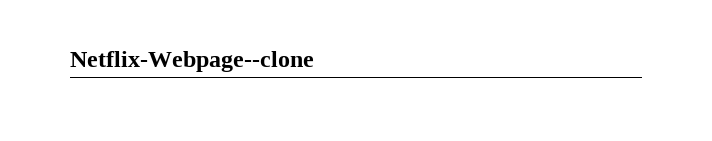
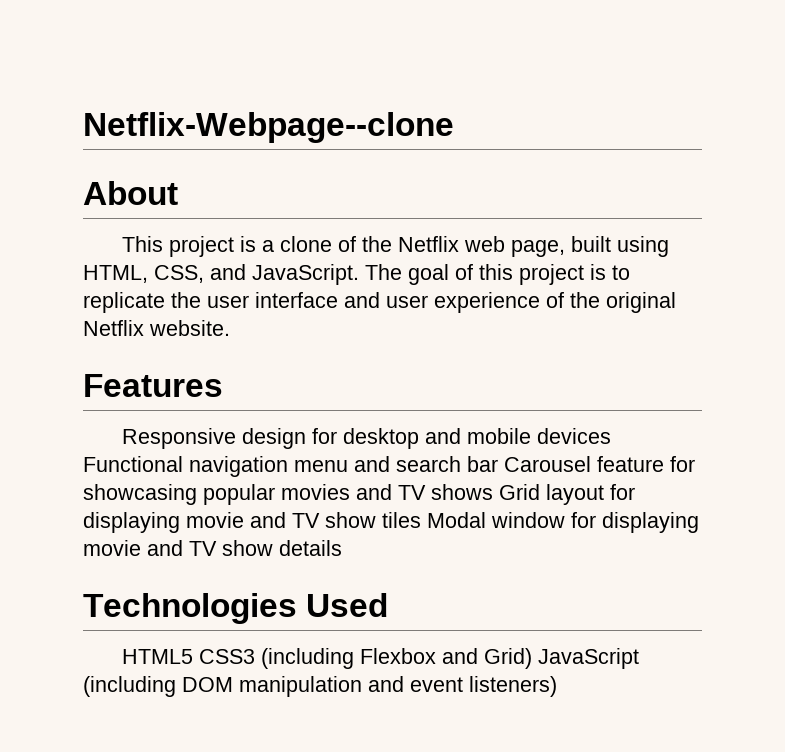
+ About
+ This project is a clone of the Netflix web page, built using HTML, CSS, and JavaScript. The goal of this project is to replicate the user interface and user experience of the original Netflix website.
+ Features
+ Responsive design for desktop and mobile devices Functional navigation menu and search bar Carousel feature for showcasing popular movies and TV shows Grid layout for displaying movie and TV show tiles Modal window for displaying movie and TV show details
+ Technologies Used
+ HTML5 CSS3 (including Flexbox and Grid) JavaScript (including DOM manipulation and event listeners)

